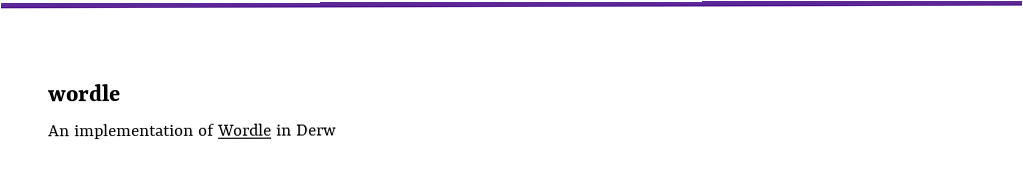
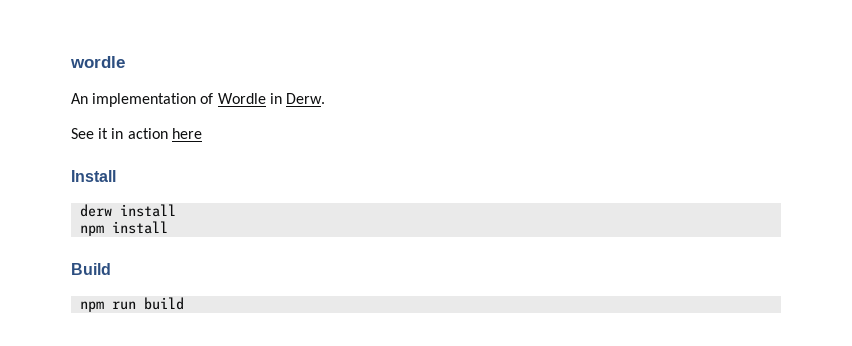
- An implementation of Wordle in Derw
+ An implementation of Wordle in Derw.
+ See it in action here
+ Install
+ derw install
+ npm install
+ Build
+ npm run build

